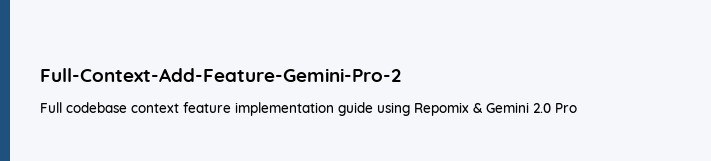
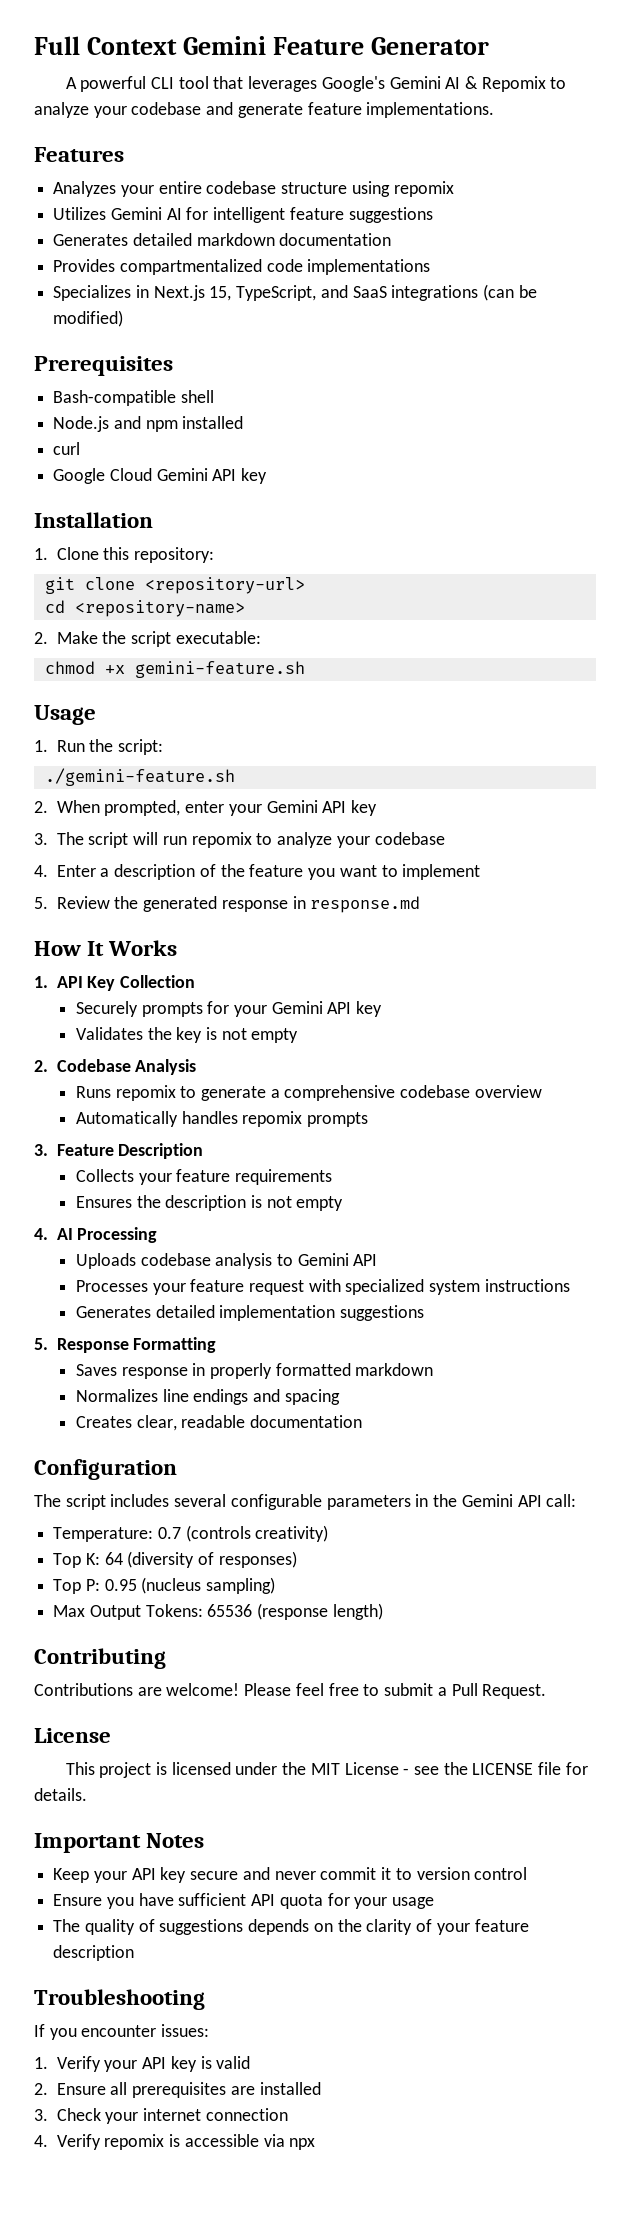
- Full-Context-Add-Feature-Gemini-Pro-2
- Full codebase context feature implementation guide using Repomix & Gemini 2.0 Pro
+ Full Context Gemini Feature Generator
+ A powerful CLI tool that leverages Google's Gemini AI & Repomix to analyze your codebase and generate feature implementations.
+ Features
+ Analyzes your entire codebase structure using repomix
+ Utilizes Gemini AI for intelligent feature suggestions
+ Generates detailed markdown documentation
+ Provides compartmentalized code implementations
+ Specializes in Next.js 15, TypeScript, and SaaS integrations (can be modified)
+ Prerequisites
+ Bash-compatible shell
+ Node.js and npm installed
+ curl
+ Google Cloud Gemini API key
+ Installation
+ 1. Clone this repository:
+ git clone <repository-url>
+ cd <repository-name>
+ 2. Make the script executable:
+ chmod +x gemini-feature.sh
+ Usage
+ 1. Run the script:
+ ./gemini-feature.sh
+ 2. When prompted, enter your Gemini API key
+ 3. The script will run repomix to analyze your codebase
+ 4. Enter a description of the feature you want to implement
+ 5. Review the generated response in response.md
+ How It Works
+ 1. API Key Collection
+ Securely prompts for your Gemini API key
+ Validates the key is not empty
+ 2. Codebase Analysis
+ Runs repomix to generate a comprehensive codebase overview
+ Automatically handles repomix prompts
+ 3. Feature Description
+ Collects your feature requirements
+ Ensures the description is not empty
+ 4. AI Processing
+ Uploads codebase analysis to Gemini API
+ Processes your feature request with specialized system instructions
+ Generates detailed implementation suggestions
+ 5. Response Formatting
+ Saves response in properly formatted markdown
+ Normalizes line endings and spacing
+ Creates clear, readable documentation
+ Configuration
+ The script includes several configurable parameters in the Gemini API call:
+ Temperature: 0.7 (controls creativity)
+ Top K: 64 (diversity of responses)
+ Top P: 0.95 (nucleus sampling)
+ Max Output Tokens: 65536 (response length)
+ Contributing
+ Contributions are welcome! Please feel free to submit a Pull Request.
+ License
+ This project is licensed under the MIT License - see the LICENSE file for details.
+ Important Notes
+ Keep your API key secure and never commit it to version control
+ Ensure you have sufficient API quota for your usage
+ The quality of suggestions depends on the clarity of your feature description
+ Troubleshooting
+ If you encounter issues:
+ 1. Verify your API key is valid
+ 2. Ensure all prerequisites are installed
+ 3. Check your internet connection
+ 4. Verify repomix is accessible via npx

